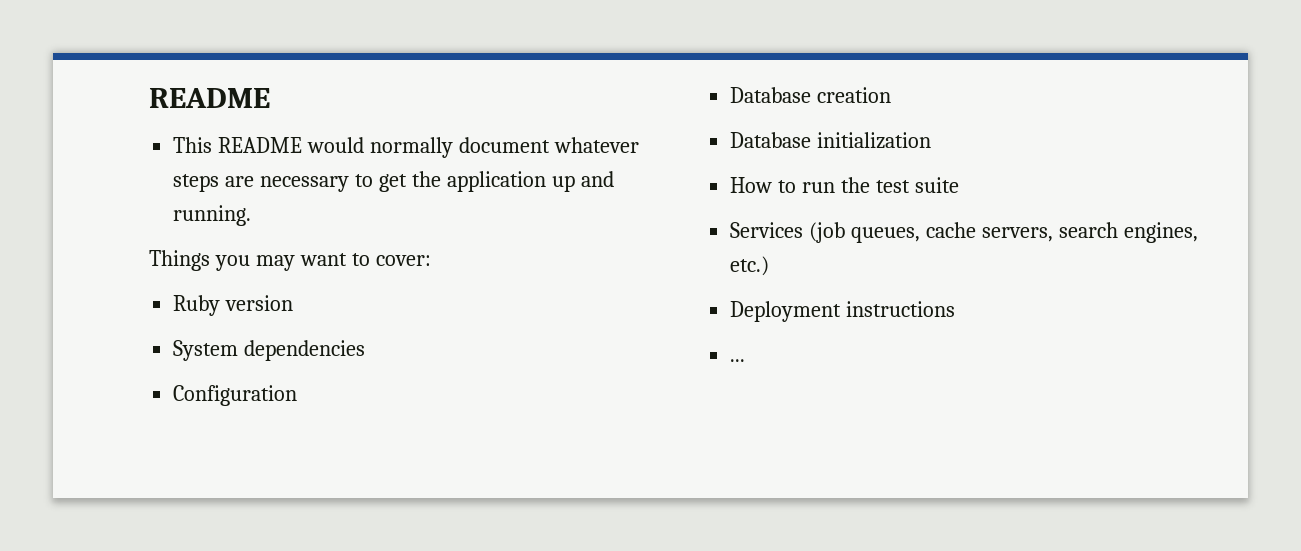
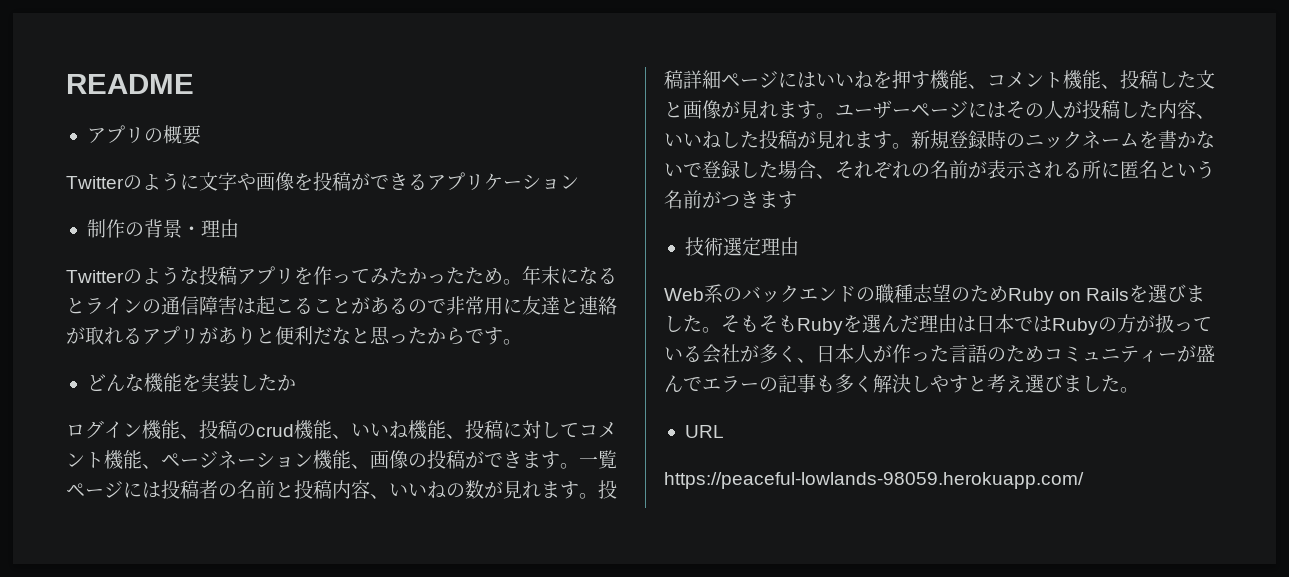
- This README would normally document whatever steps are necessary to get the application up and running.
- Things you may want to cover:
- Ruby version
- System dependencies
- Configuration
- Database creation
- Database initialization
- How to run the test suite
- Services (job queues, cache servers, search engines, etc.)
- Deployment instructions
- ...
+ アプリの概要
+ Twitterのように文字や画像を投稿ができるアプリケーション
+ 制作の背景・理由
+ Twitterのような投稿アプリを作ってみたかったため。年末になるとラインの通信障害は起こることがあるので非常用に友達と連絡が取れるアプリがありと便利だなと思ったからです。
+ どんな機能を実装したか
+ ログイン機能、投稿のcrud機能、いいね機能、投稿に対してコメント機能、ページネーション機能、画像の投稿ができます。一覧ページには投稿者の名前と投稿内容、いいねの数が見れます。投稿詳細ページにはいいねを押す機能、コメント機能、投稿した文と画像が見れます。ユーザーページにはその人が投稿した内容、いいねした投稿が見れます。新規登録時のニックネームを書かないで登録した場合、それぞれの名前が表示される所に匿名という名前がつきます
+ 技術選定理由
+ Web系のバックエンドの職種志望のためRuby on Railsを選びました。そもそもRubyを選んだ理由は日本ではRubyの方が扱っている会社が多く、日本人が作った言語のためコミュニティーが盛んでエラーの記事も多く解決しやすと考え選びました。
+ URL
+ https://peaceful-lowlands-98059.herokuapp.com/

